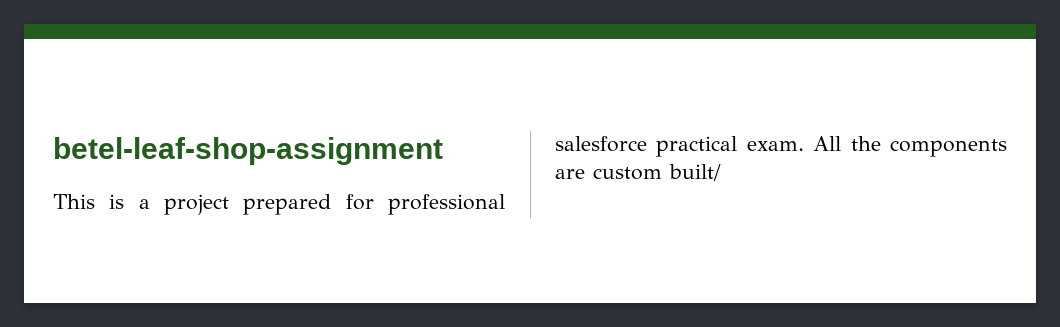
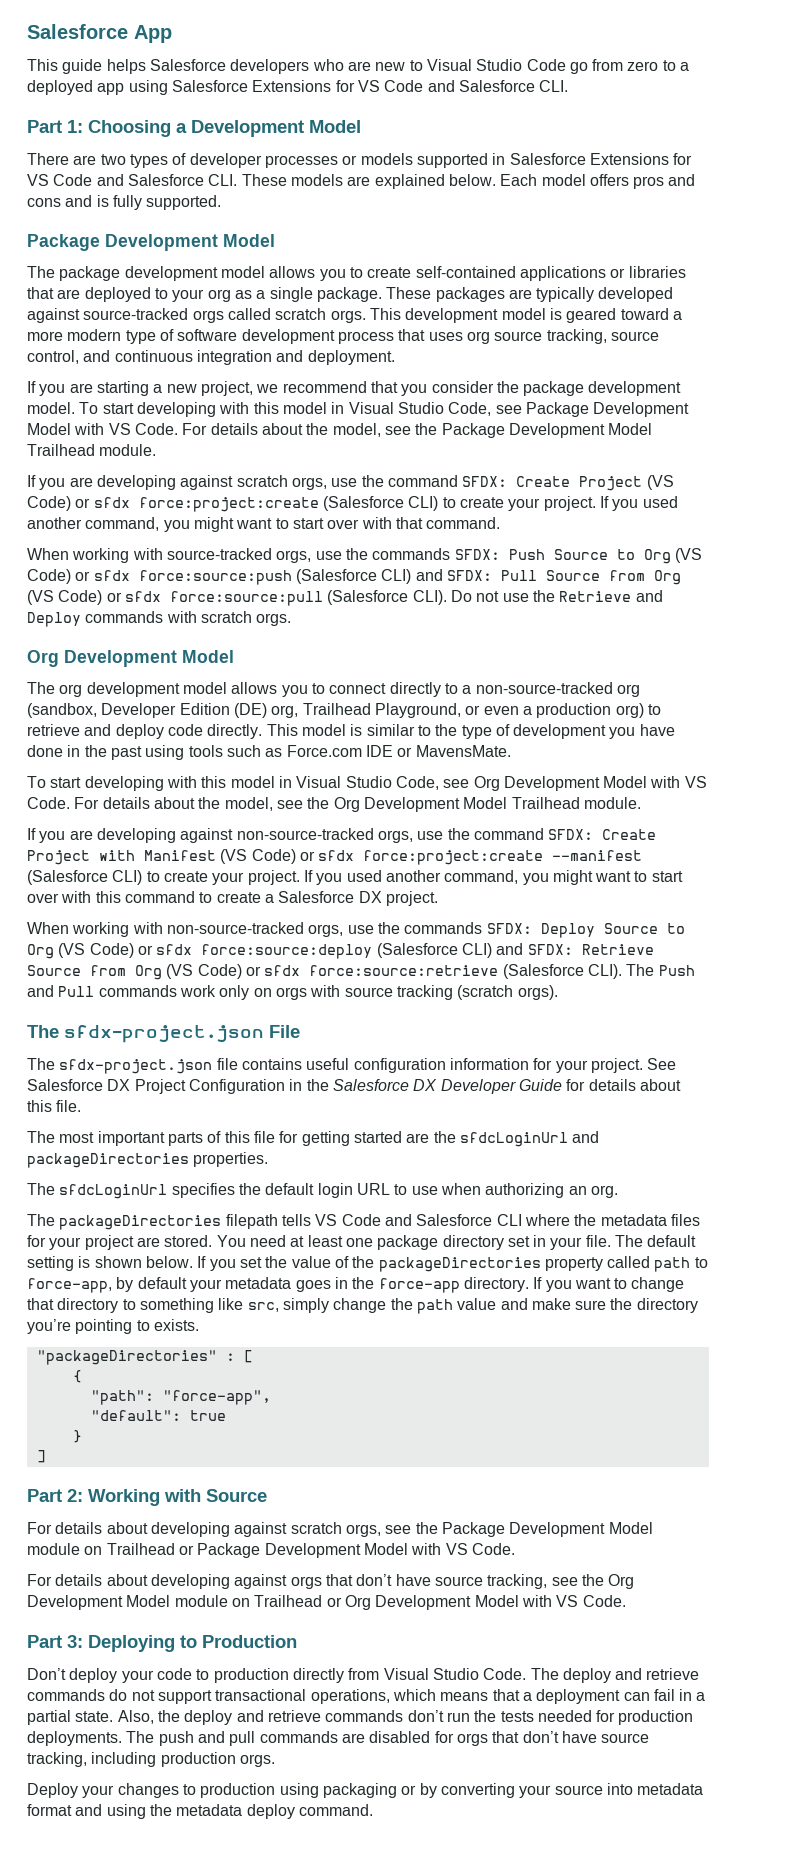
- betel-leaf-shop-assignment
- This is a project prepared for professional salesforce practical exam. All the components are custom built/
+ Salesforce App
+ This guide helps Salesforce developers who are new to Visual Studio Code go from zero to a deployed app using Salesforce Extensions for VS Code and Salesforce CLI.
+ Part 1: Choosing a Development Model
+ There are two types of developer processes or models supported in Salesforce Extensions for VS Code and Salesforce CLI. These models are explained below. Each model offers pros and cons and is fully supported.
+ Package Development Model
+ The package development model allows you to create self-contained applications or libraries that are deployed to your org as a single package. These packages are typically developed against source-tracked orgs called scratch orgs. This development model is geared toward a more modern type of software development process that uses org source tracking, source control, and continuous integration and deployment.
+ If you are starting a new project, we recommend that you consider the package development model. To start developing with this model in Visual Studio Code, see Package Development Model with VS Code. For details about the model, see the Package Development Model Trailhead module.
+ If you are developing against scratch orgs, use the command SFDX: Create Project (VS Code) or sfdx force:project:create (Salesforce CLI) to create your project. If you used another command, you might want to start over with that command.
+ When working with source-tracked orgs, use the commands SFDX: Push Source to Org (VS Code) or sfdx force:source:push (Salesforce CLI) and SFDX: Pull Source from Org (VS Code) or sfdx force:source:pull (Salesforce CLI). Do not use the Retrieve and Deploy commands with scratch orgs.
+ Org Development Model
+ The org development model allows you to connect directly to a non-source-tracked org (sandbox, Developer Edition (DE) org, Trailhead Playground, or even a production org) to retrieve and deploy code directly. This model is similar to the type of development you have done in the past using tools such as Force.com IDE or MavensMate.
+ To start developing with this model in Visual Studio Code, see Org Development Model with VS Code. For details about the model, see the Org Development Model Trailhead module.
+ If you are developing against non-source-tracked orgs, use the command SFDX: Create Project with Manifest (VS Code) or sfdx force:project:create --manifest (Salesforce CLI) to create your project. If you used another command, you might want to start over with this command to create a Salesforce DX project.
+ When working with non-source-tracked orgs, use the commands SFDX: Deploy Source to Org (VS Code) or sfdx force:source:deploy (Salesforce CLI) and SFDX: Retrieve Source from Org (VS Code) or sfdx force:source:retrieve (Salesforce CLI). The Push and Pull commands work only on orgs with source tracking (scratch orgs).
+ The sfdx-project.json File
+ The sfdx-project.json file contains useful configuration information for your project. See Salesforce DX Project Configuration in the Salesforce DX Developer Guide for details about this file.
+ The most important parts of this file for getting started are the sfdcLoginUrl and packageDirectories properties.
+ The sfdcLoginUrl specifies the default login URL to use when authorizing an org.
+ The packageDirectories filepath tells VS Code and Salesforce CLI where the metadata files for your project are stored. You need at least one package directory set in your file. The default setting is shown below. If you set the value of the packageDirectories property called path to force-app, by default your metadata goes in the force-app directory. If you want to change that directory to something like src, simply change the path value and make sure the directory you’re pointing to exists.
+ "packageDirectories" : [
+ {
+ "path": "force-app",
+ "default": true
+ }
+ ]
+ Part 2: Working with Source
+ For details about developing against scratch orgs, see the Package Development Model module on Trailhead or Package Development Model with VS Code.
+ For details about developing against orgs that don’t have source tracking, see the Org Development Model module on Trailhead or Org Development Model with VS Code.
+ Part 3: Deploying to Production
+ Don’t deploy your code to production directly from Visual Studio Code. The deploy and retrieve commands do not support transactional operations, which means that a deployment can fail in a partial state. Also, the deploy and retrieve commands don’t run the tests needed for production deployments. The push and pull commands are disabled for orgs that don’t have source tracking, including production orgs.
+ Deploy your changes to production using packaging or by converting your source into metadata format and using the metadata deploy command.

